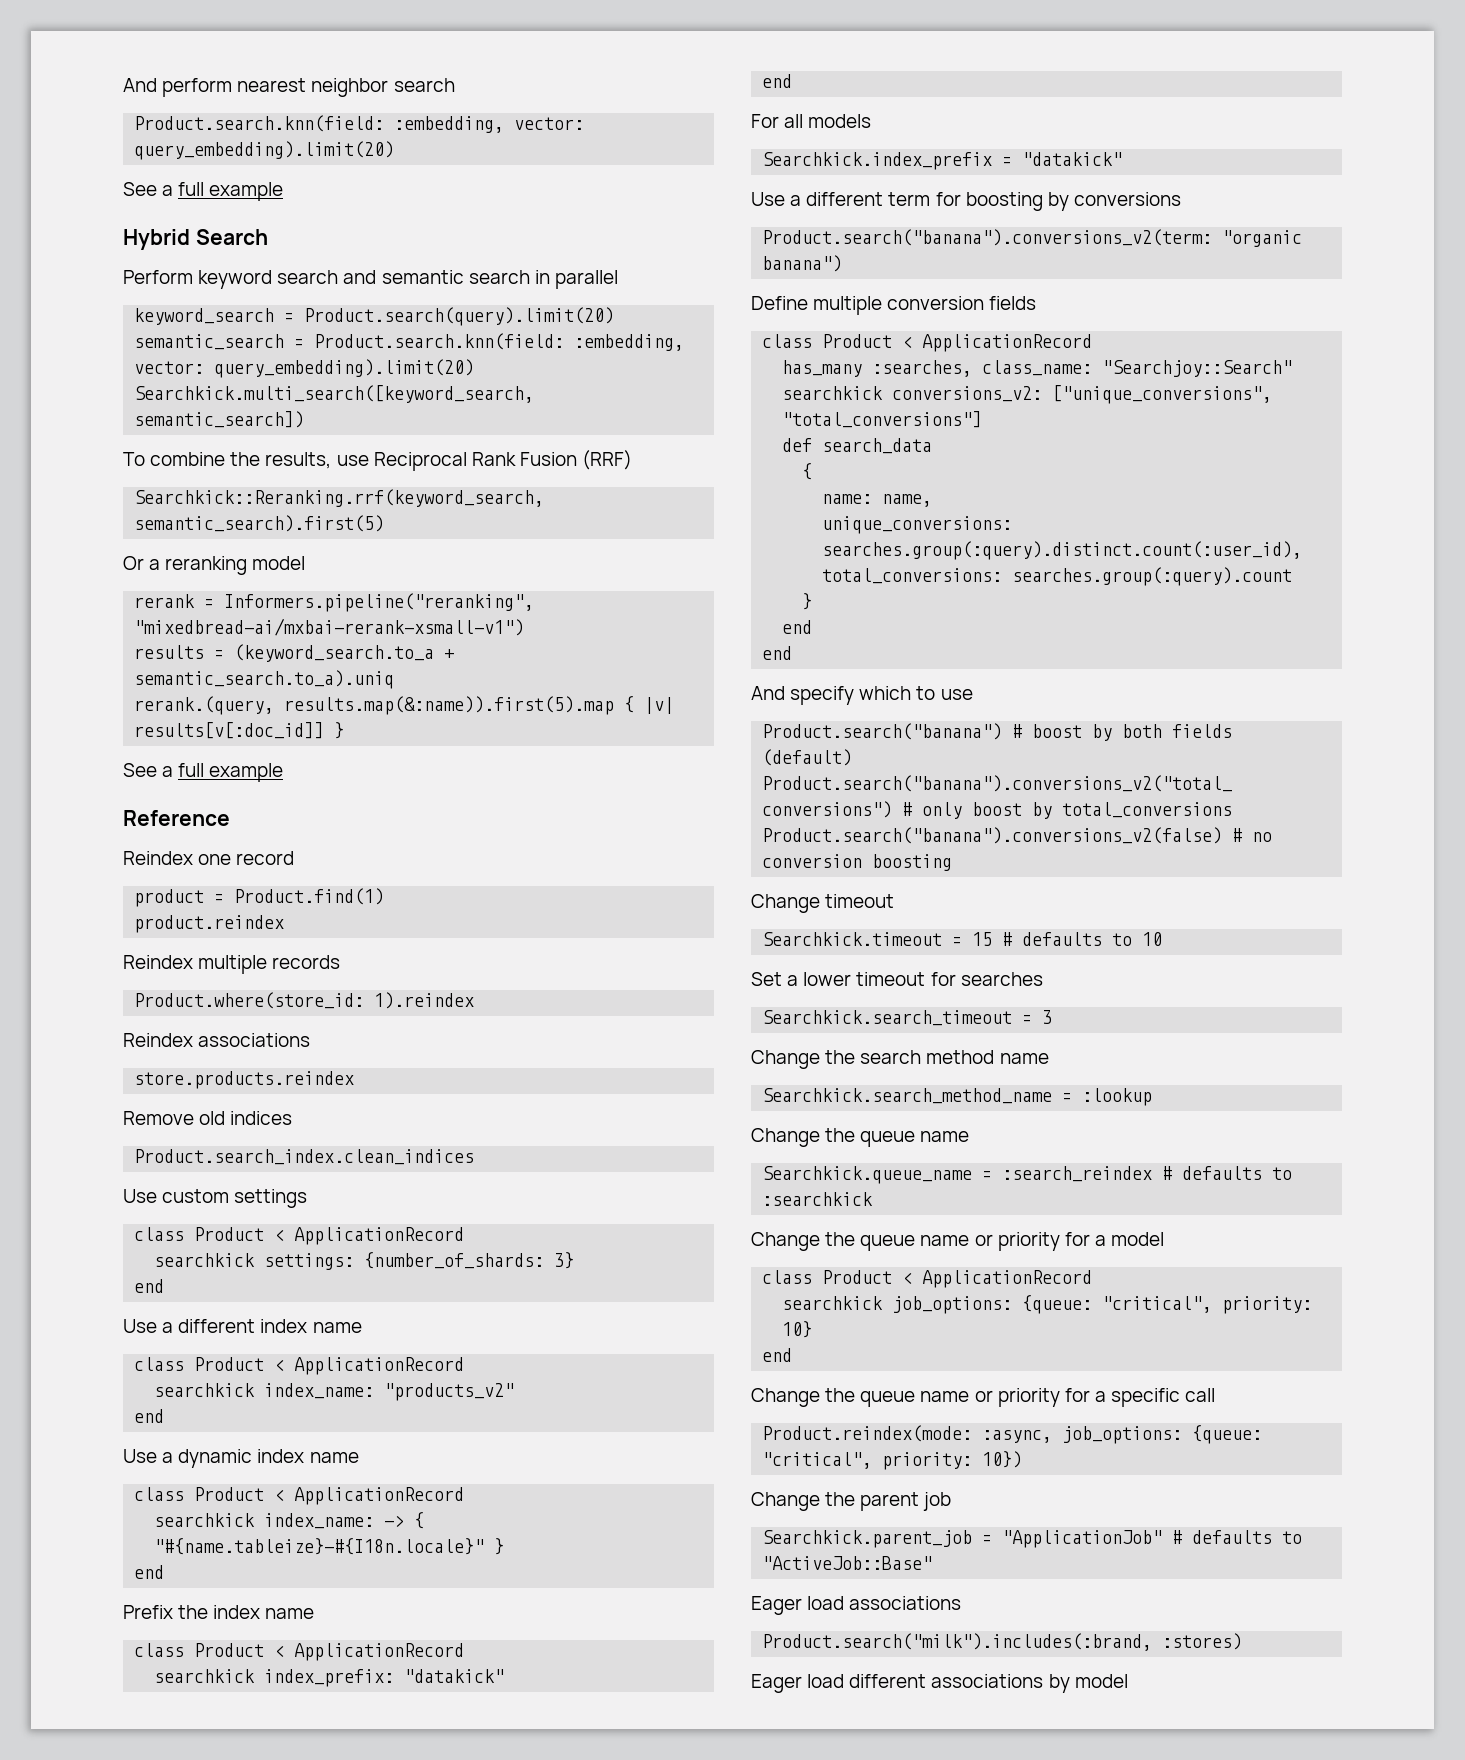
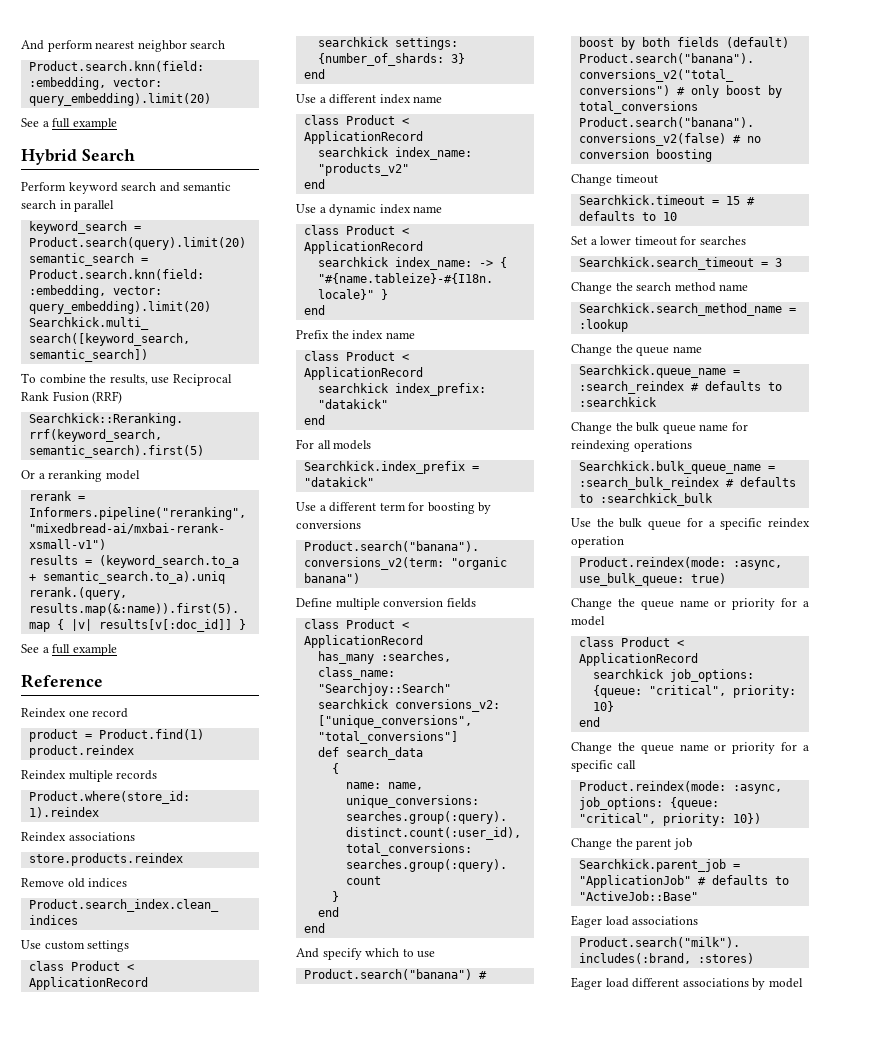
+ Change the bulk queue name for reindexing operations
+ Searchkick.bulk_queue_name = :search_bulk_reindex # defaults to :searchkick_bulk
+ Use the bulk queue for a specific reindex operation
+ Product.reindex(mode: :async, use_bulk_queue: true)

